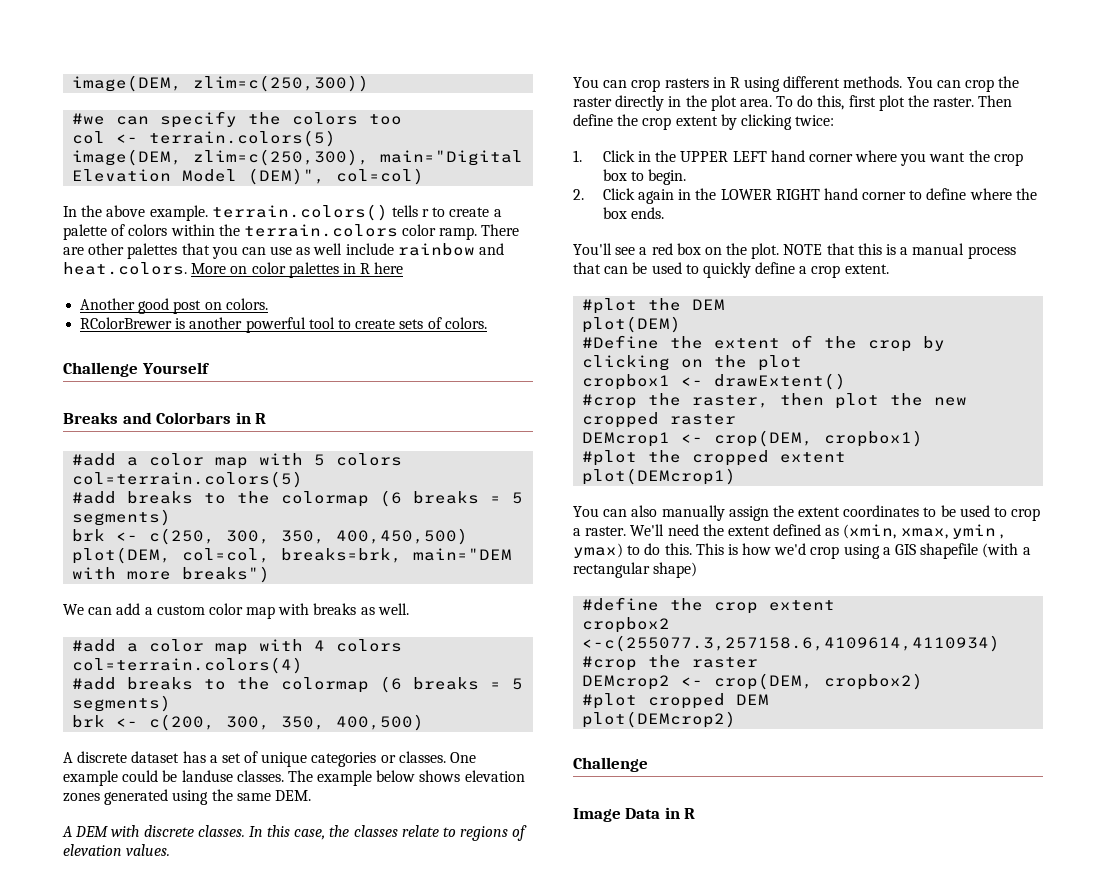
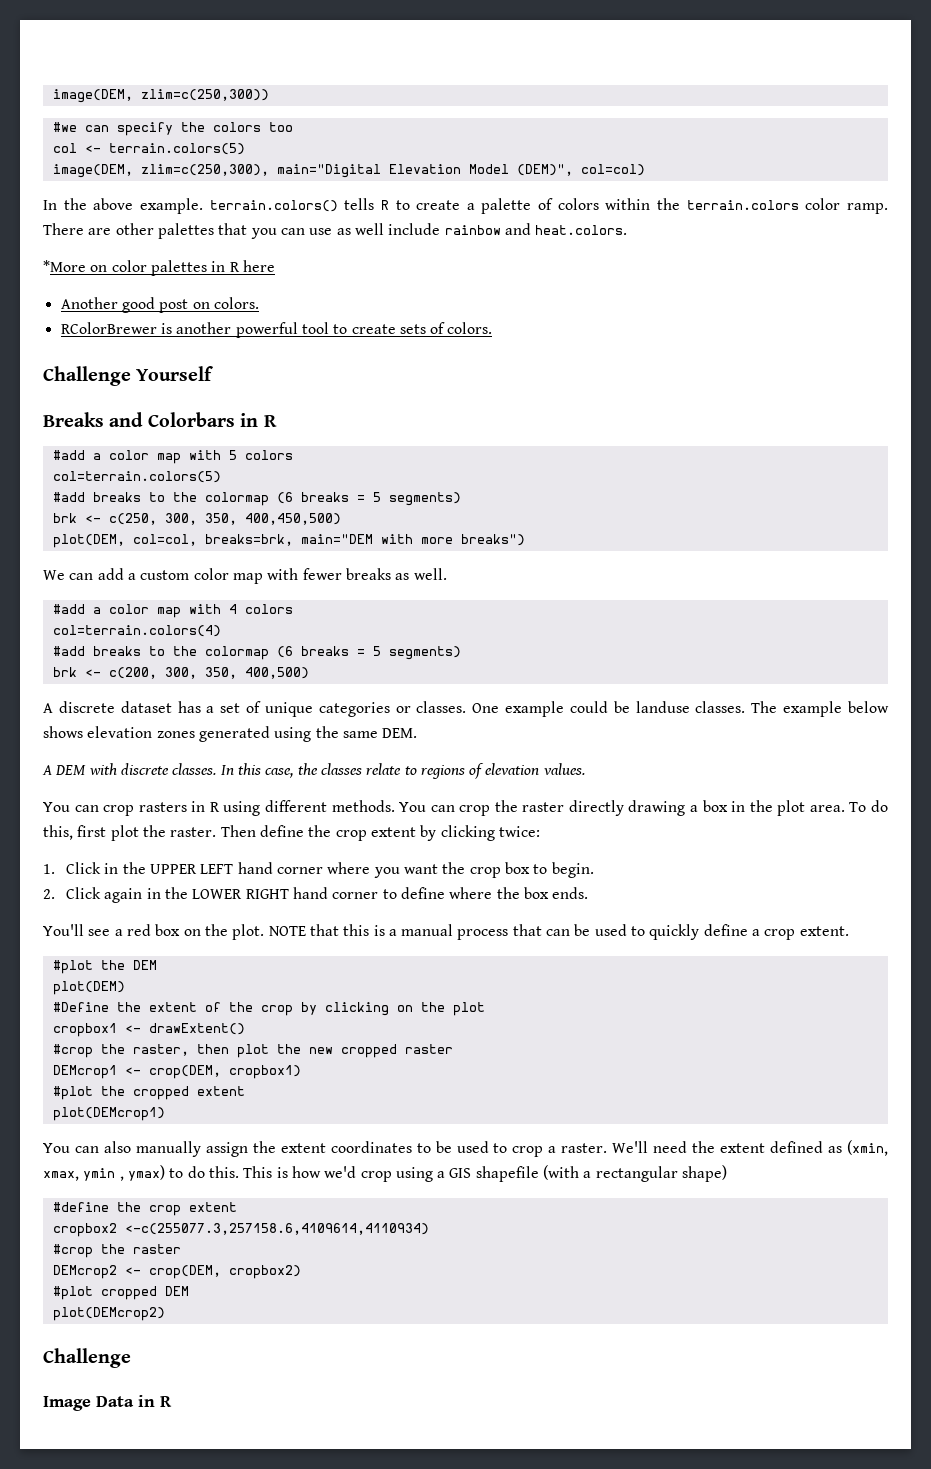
- In the above example. terrain.colors() tells r to create a palette of colors within the terrain.colors color ramp.
+ In the above example. terrain.colors() tells R to create a palette of colors within the terrain.colors color ramp.
- There are other palettes that you can use as well include rainbow and heat.colors. More on color palettes in R here
+ There are other palettes that you can use as well include rainbow and heat.colors.
+ *More on color palettes in R here
- We can add a custom color map with breaks as well.
+ We can add a custom color map with fewer breaks as well.
- You can crop the raster directly in the plot area.
+ You can crop the raster directly drawing a box in the plot area.

